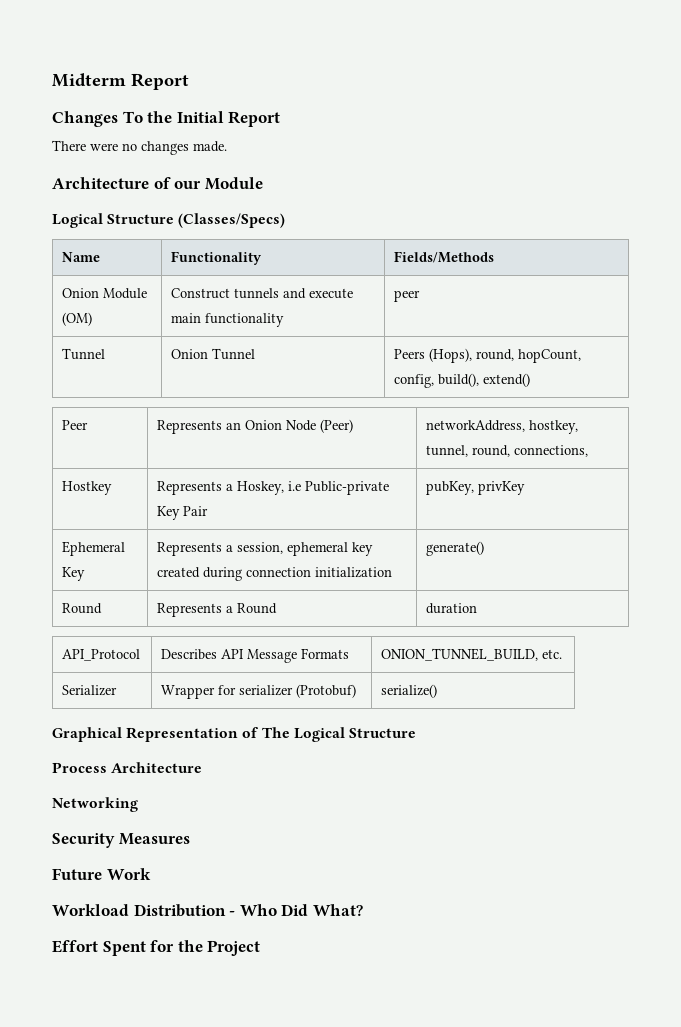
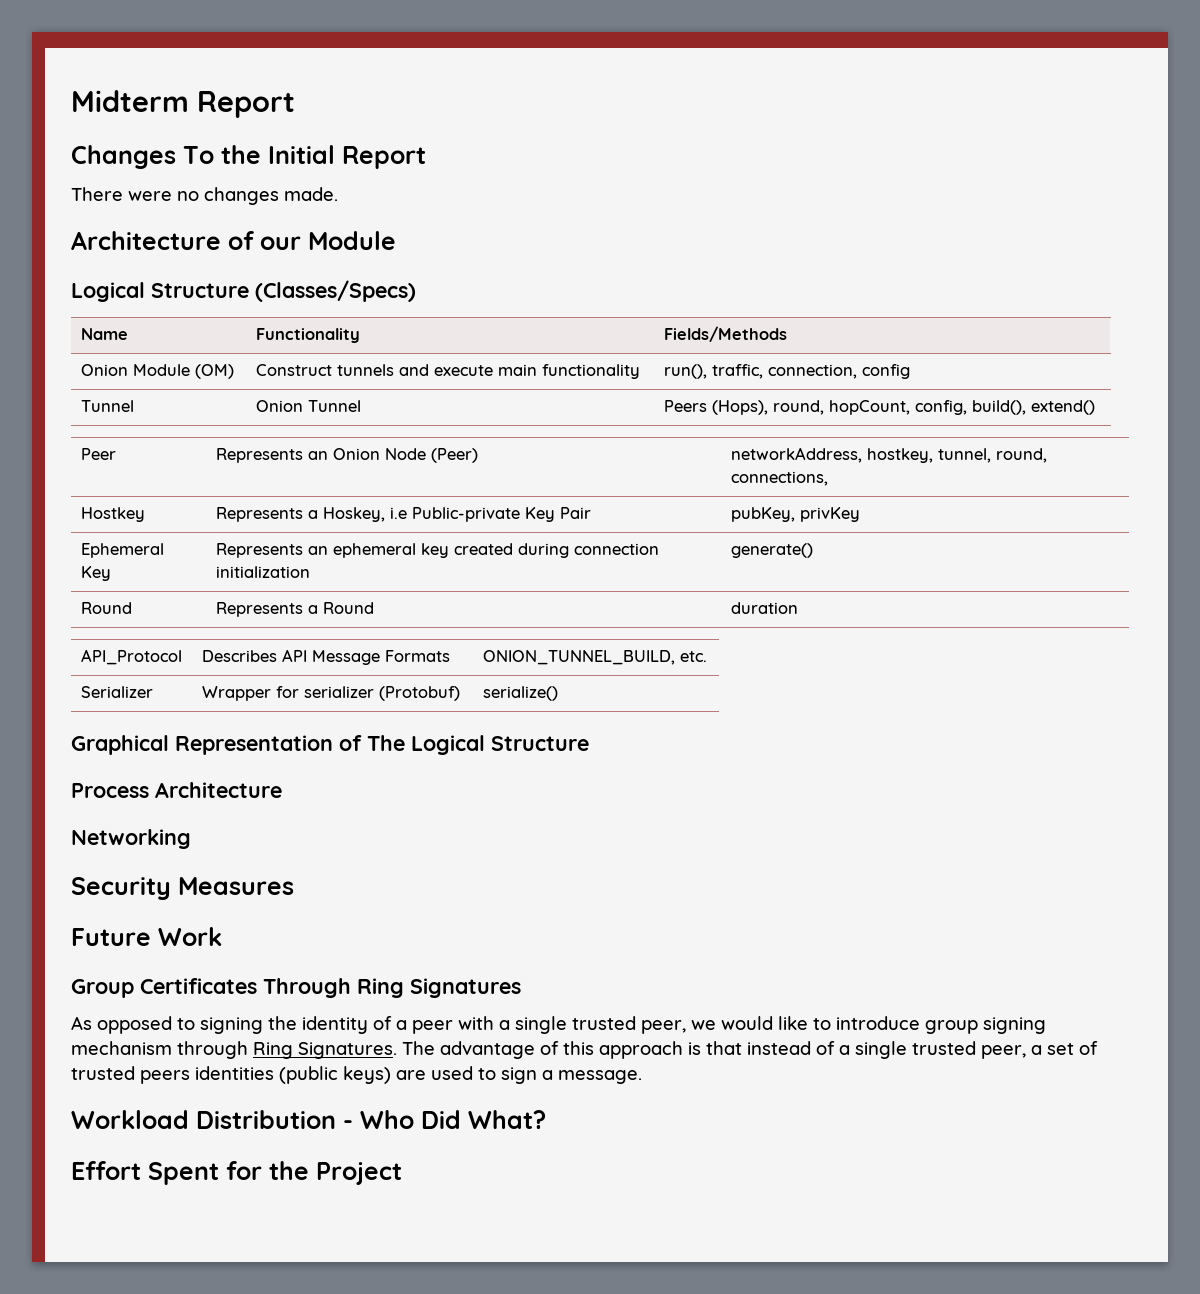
- Onion Module (OM) | Construct tunnels and execute main functionality | peer
+ Onion Module (OM) | Construct tunnels and execute main functionality | run(), traffic, connection, config
- Ephemeral Key | Represents a session, ephemeral key created during connection initialization | generate()
+ Ephemeral Key | Represents an ephemeral key created during connection initialization | generate()
+ Group Certificates Through Ring Signatures
+ As opposed to signing the identity of a peer with a single trusted peer, we would like to introduce group signing mechanism through Ring Signatures. The advantage of this approach is that instead of a single trusted peer, a set of trusted peers identities (public keys) are used to sign a message.

